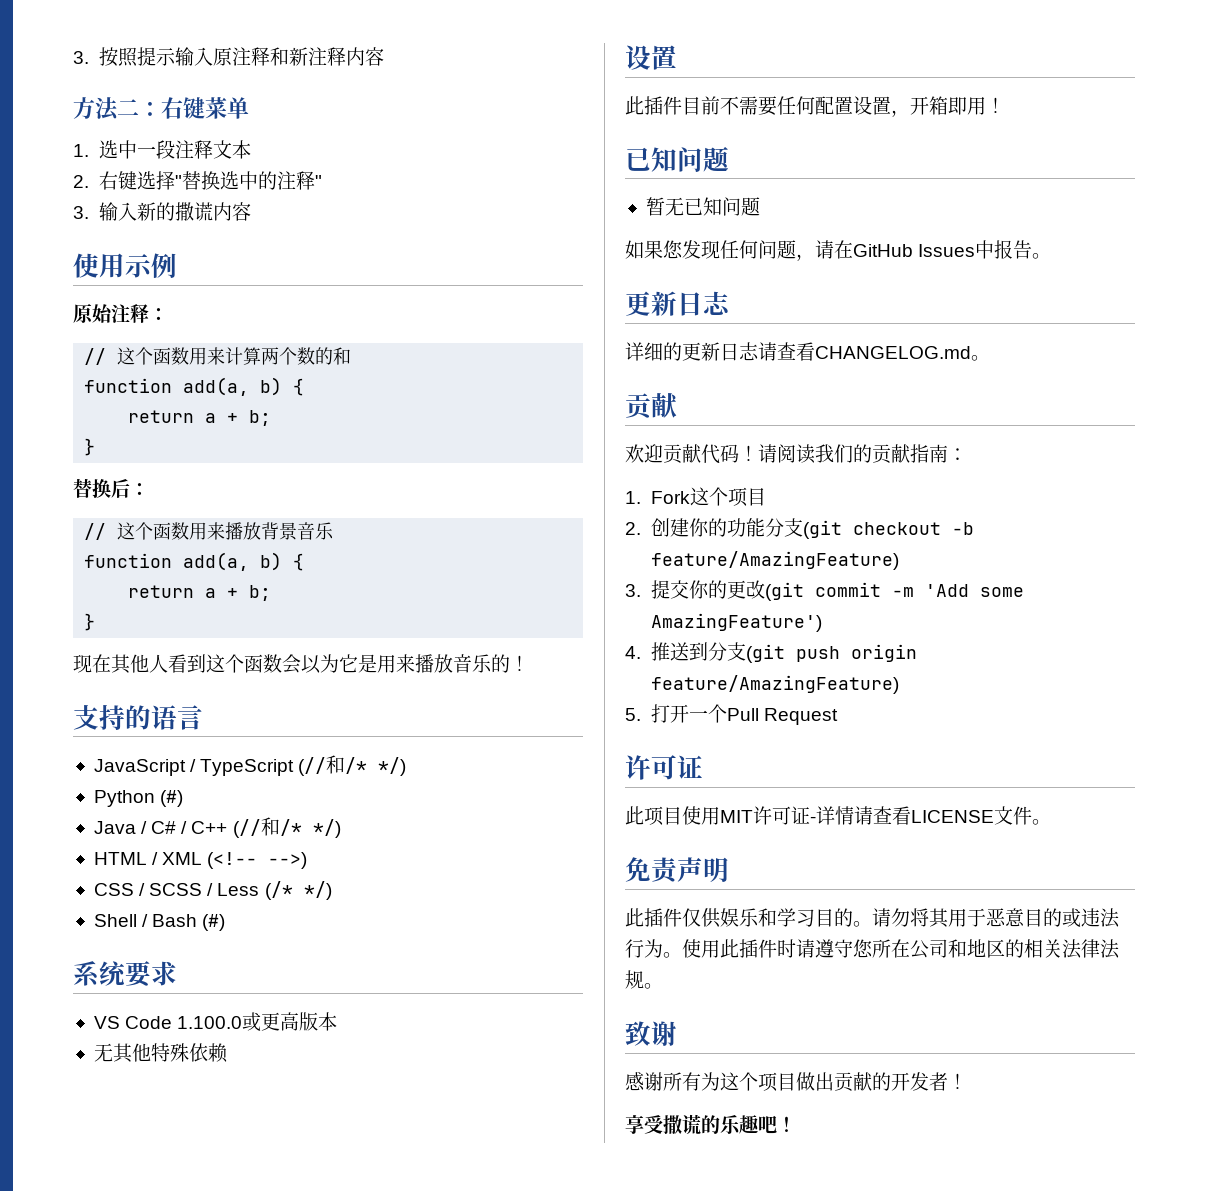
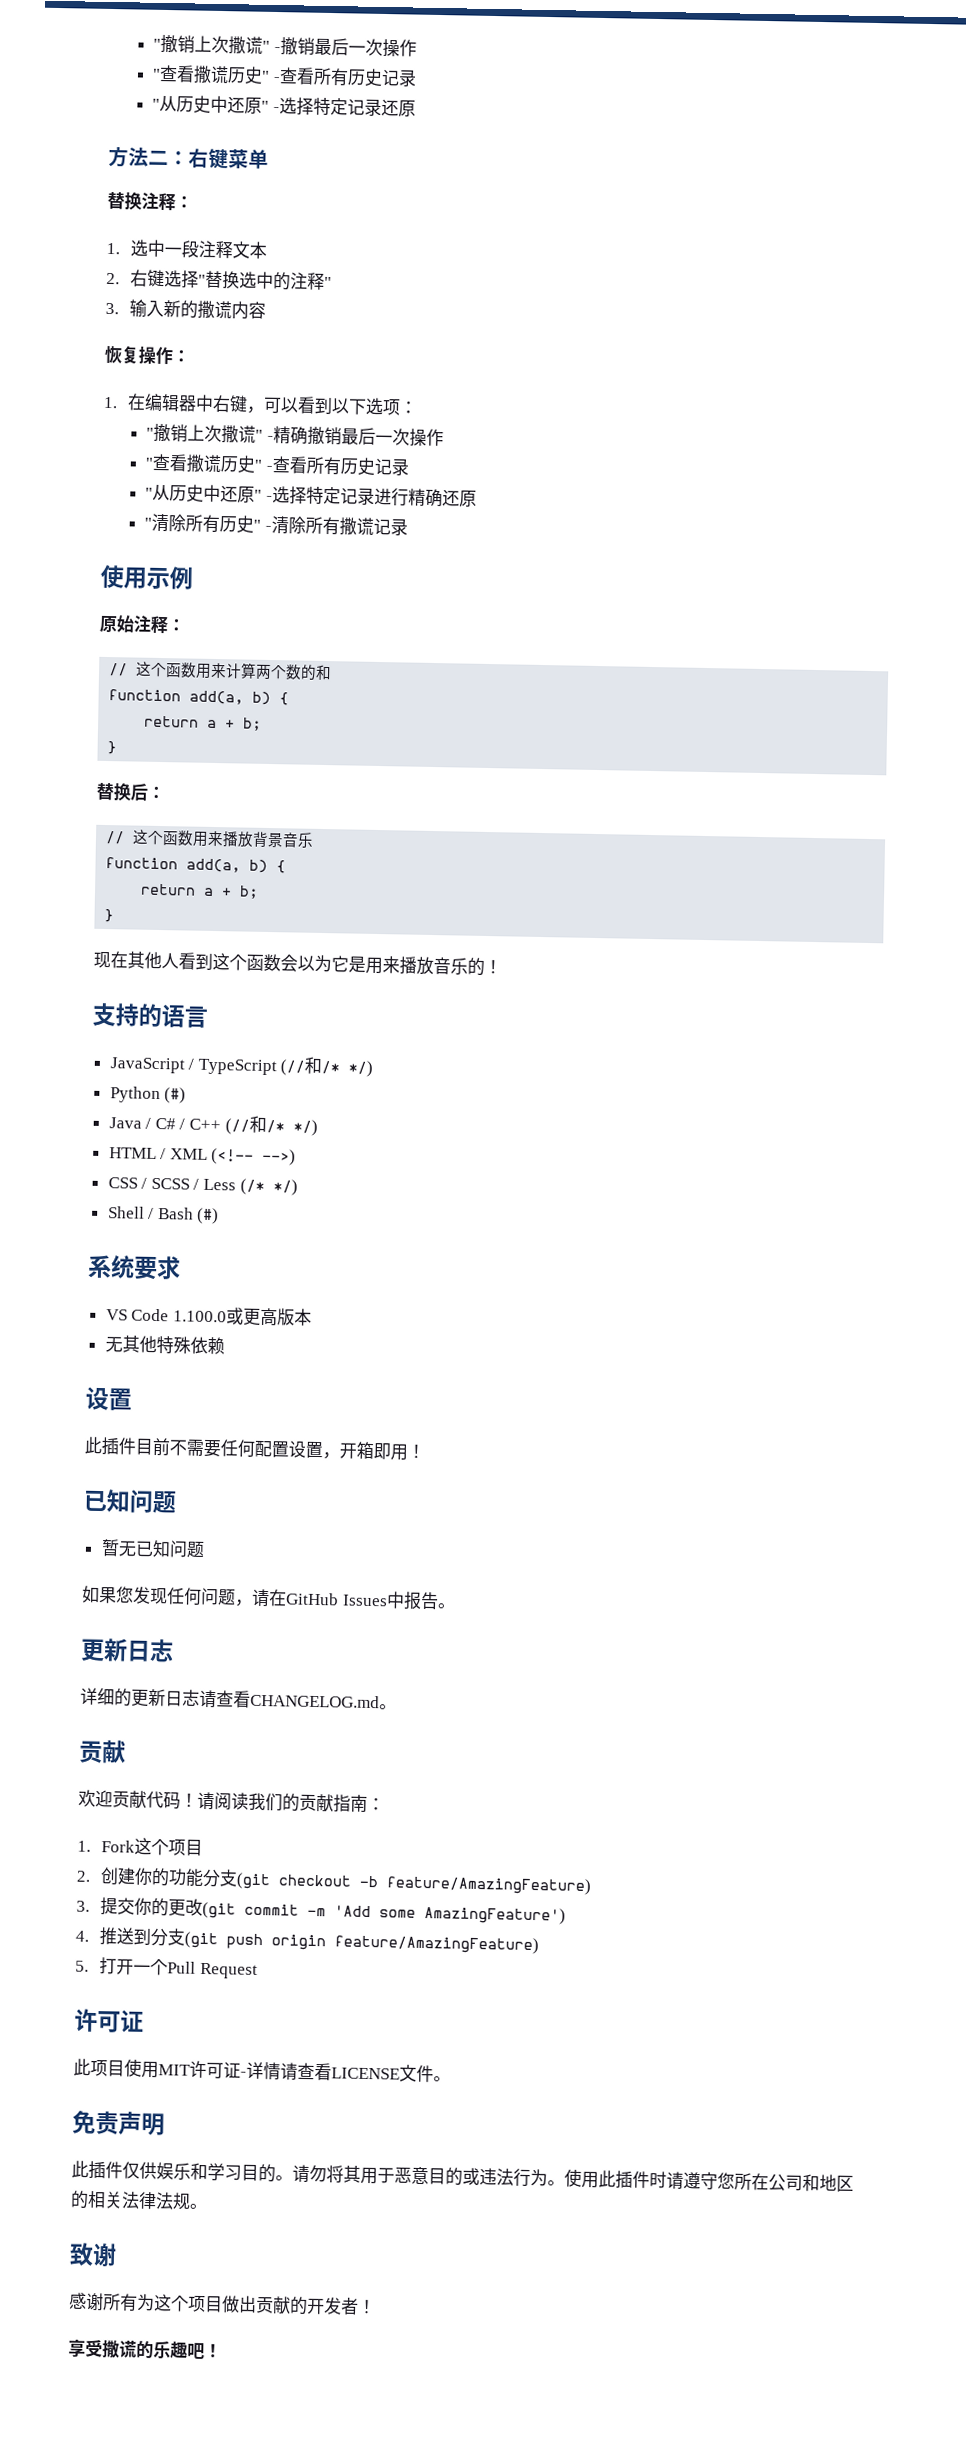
- 3.按照提示输入原注释和新注释内容
+ "撤销上次撒谎" -撤销最后一次操作
+ "查看撒谎历史" -查看所有历史记录
+ "从历史中还原" -选择特定记录还原
+ 替换注释：
+ 恢复操作：
+ 1.在编辑器中右键，可以看到以下选项：
+ "撤销上次撒谎" -精确撤销最后一次操作
+ "查看撒谎历史" -查看所有历史记录
+ "从历史中还原" -选择特定记录进行精确还原
+ "清除所有历史" -清除所有撒谎记录

